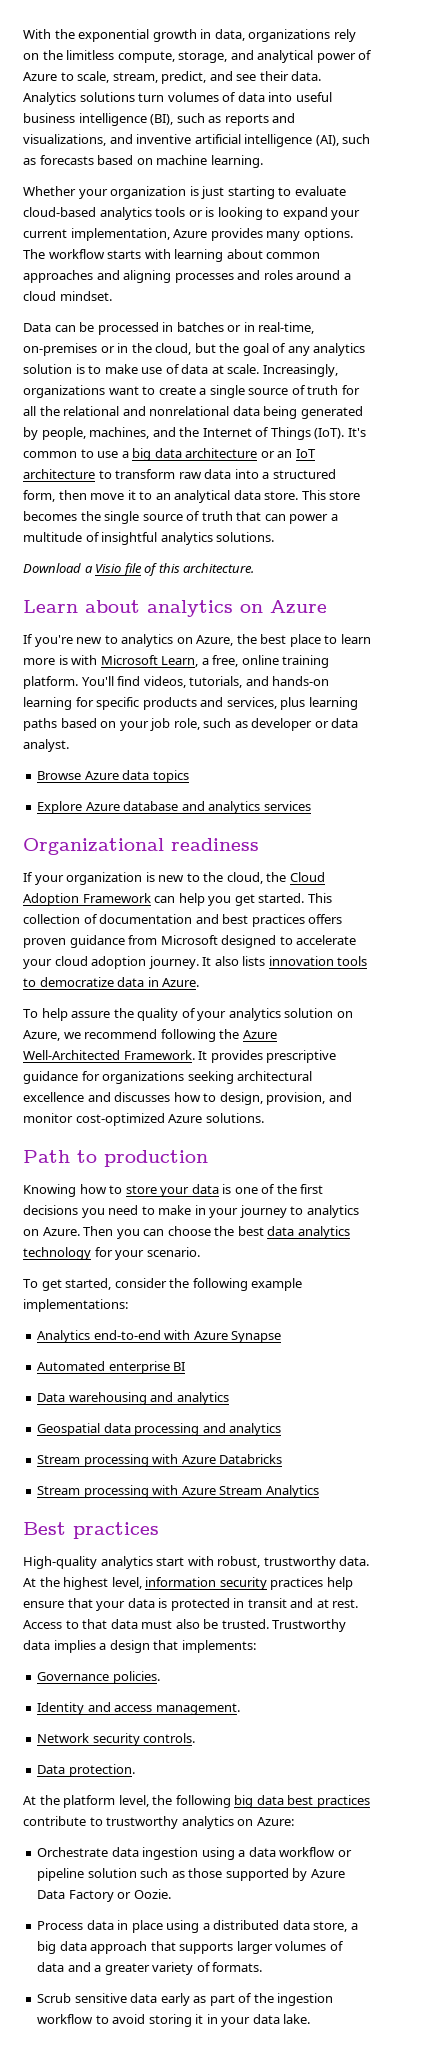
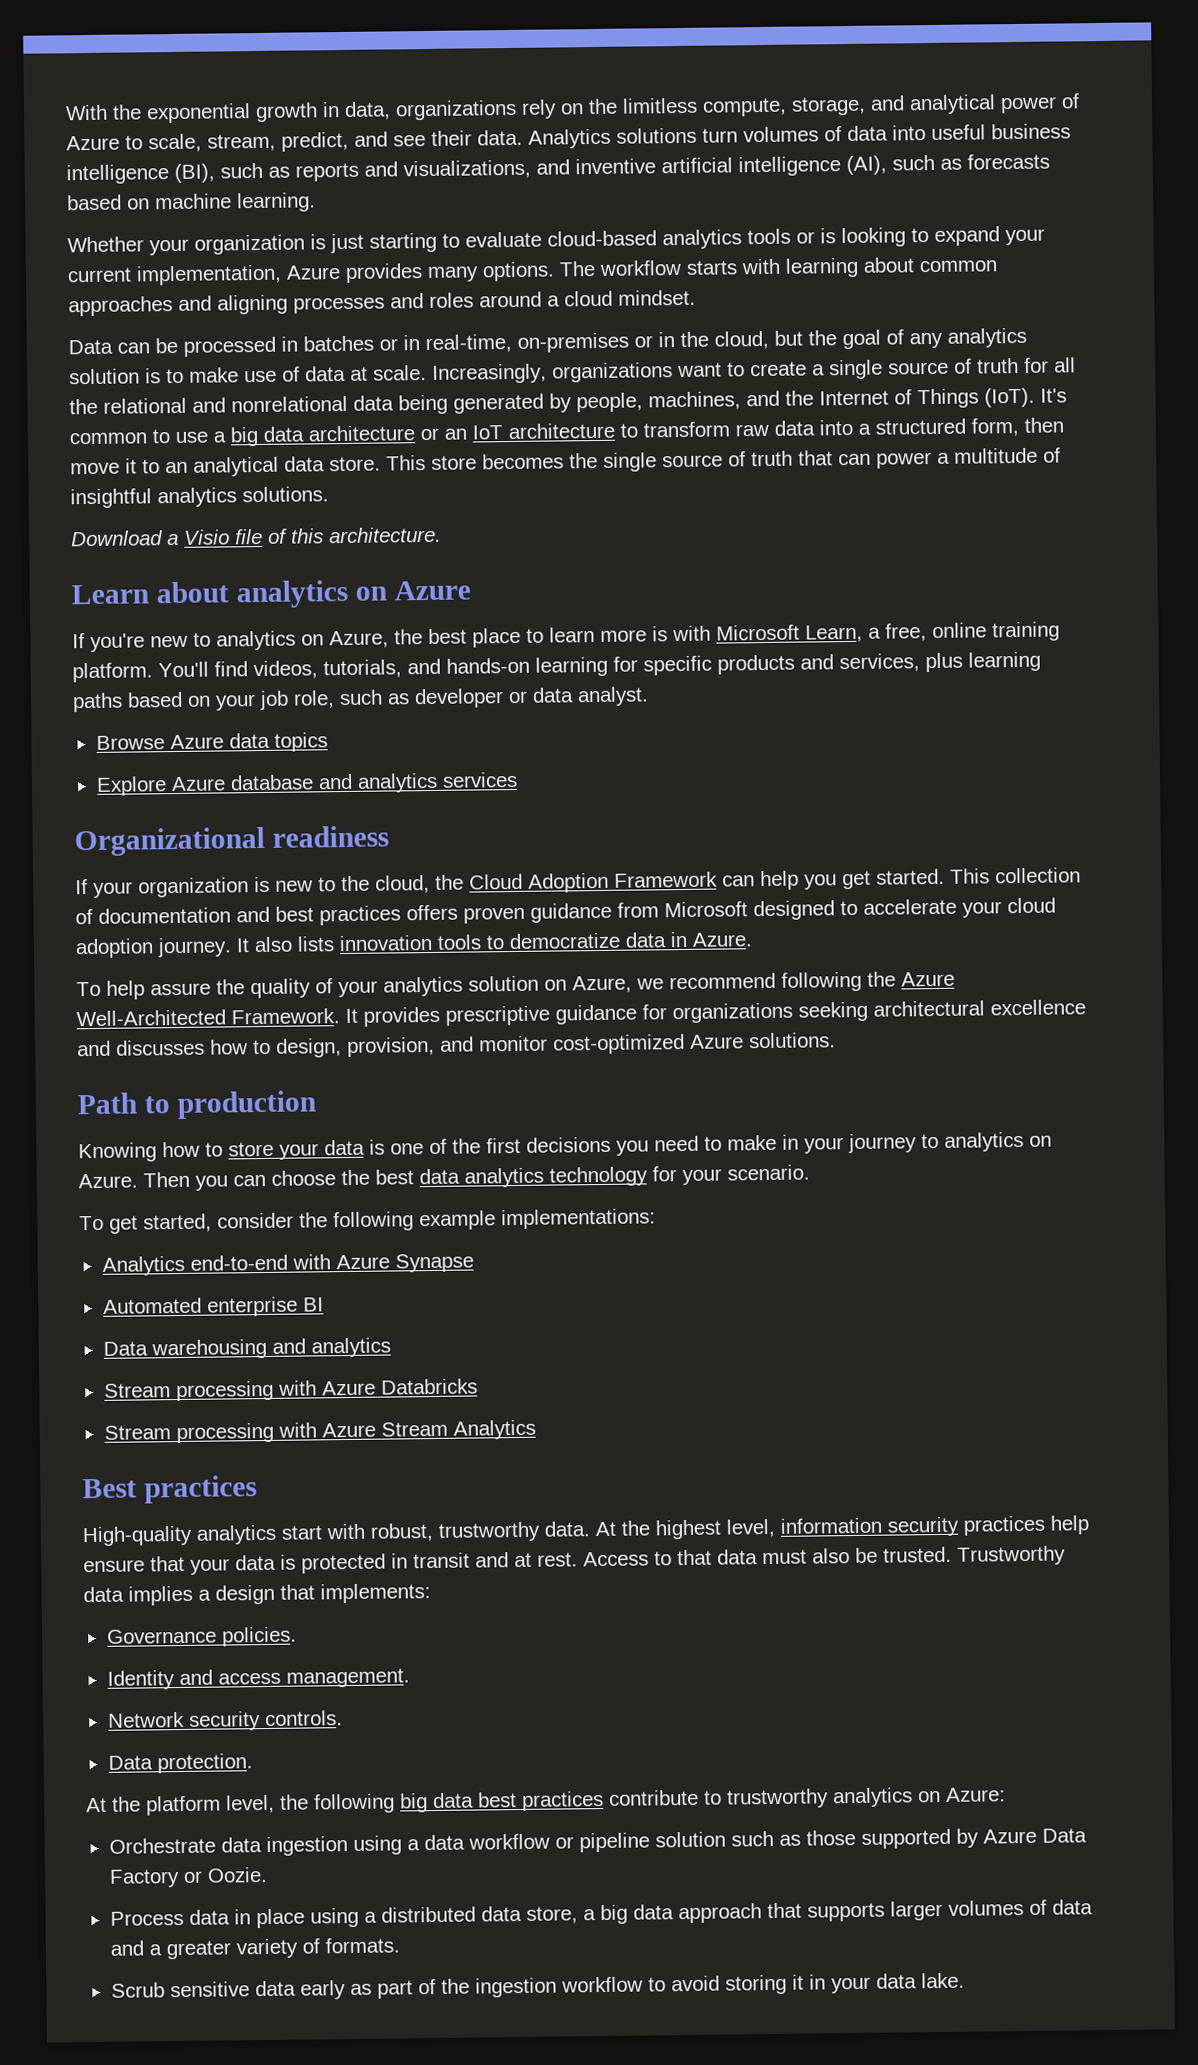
- Geospatial data processing and analytics

